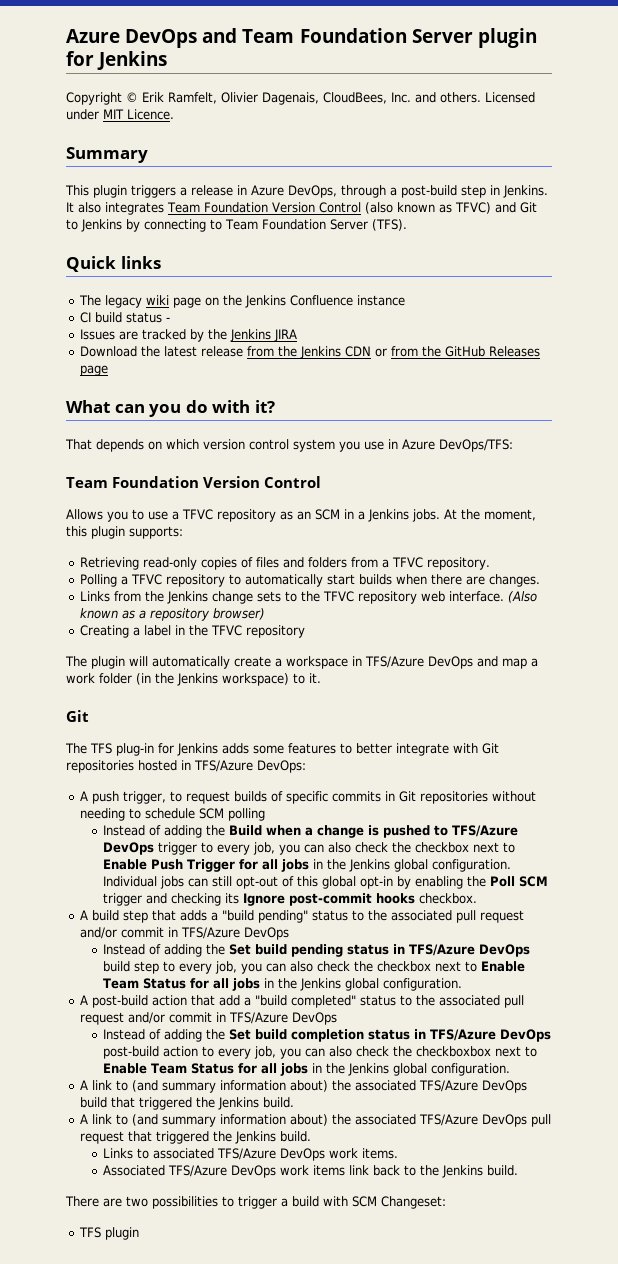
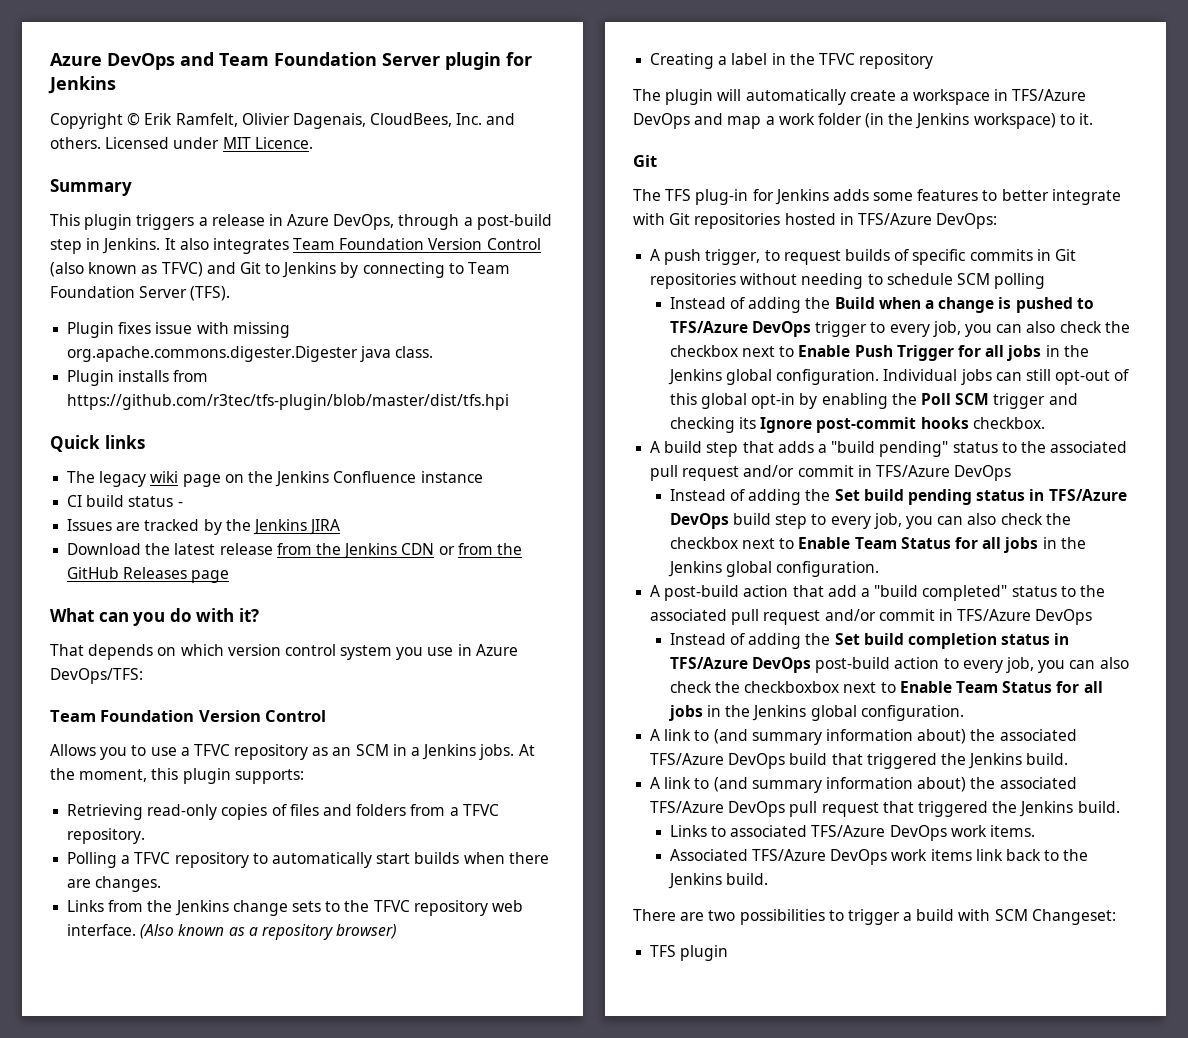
+ Plugin fixes issue with missing org.apache.commons.digester.Digester java class.
+ Plugin installs from https://github.com/r3tec/tfs-plugin/blob/master/dist/tfs.hpi

